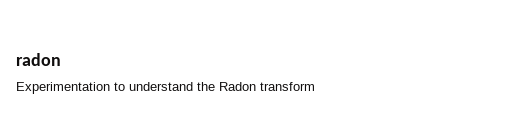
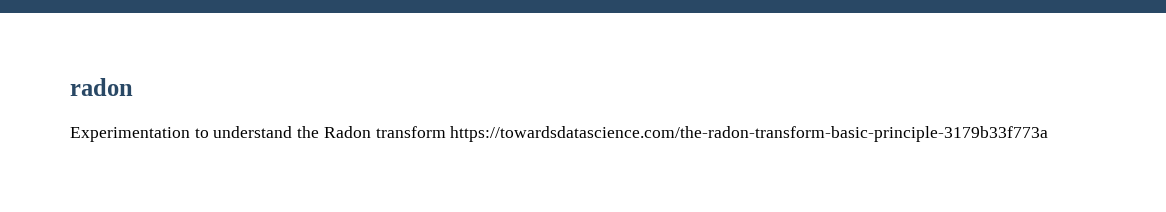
- Experimentation to understand the Radon transform
+ Experimentation to understand the Radon transform https://towardsdatascience.com/the-radon-transform-basic-principle-3179b33f773a

